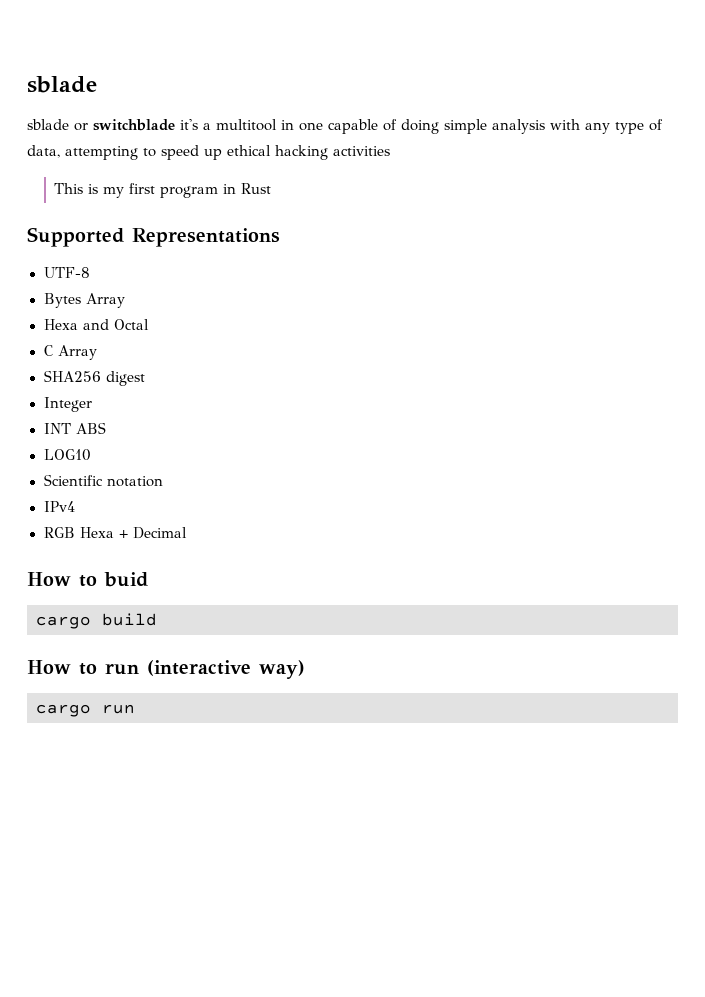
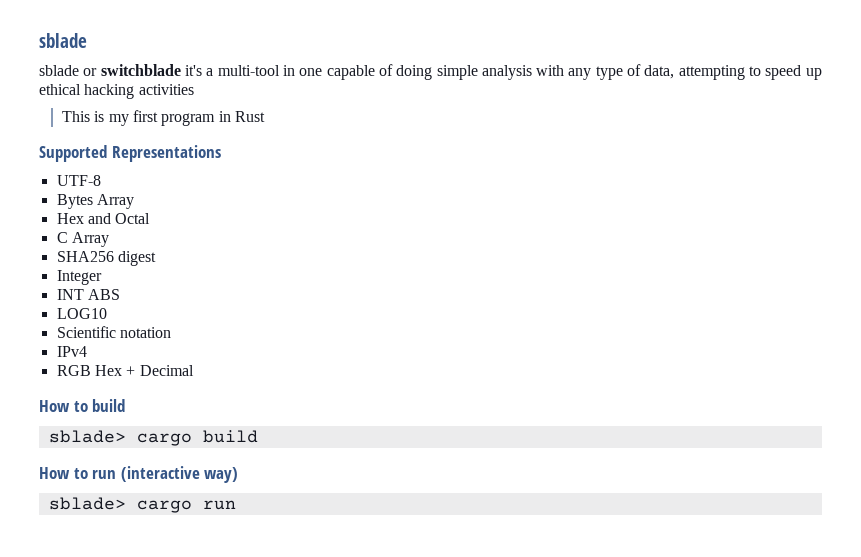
- sblade or switchblade it's a multitool in one capable of doing simple analysis with any type of data, attempting to speed up ethical hacking activities
+ sblade or switchblade it's a multi-tool in one capable of doing simple analysis with any type of data, attempting to speed up ethical hacking activities
- Hexa and Octal
+ Hex and Octal
- RGB Hexa + Decimal
+ RGB Hex + Decimal
- How to buid
- cargo build
+ How to build
+ sblade> cargo build
- cargo run
+ sblade> cargo run

